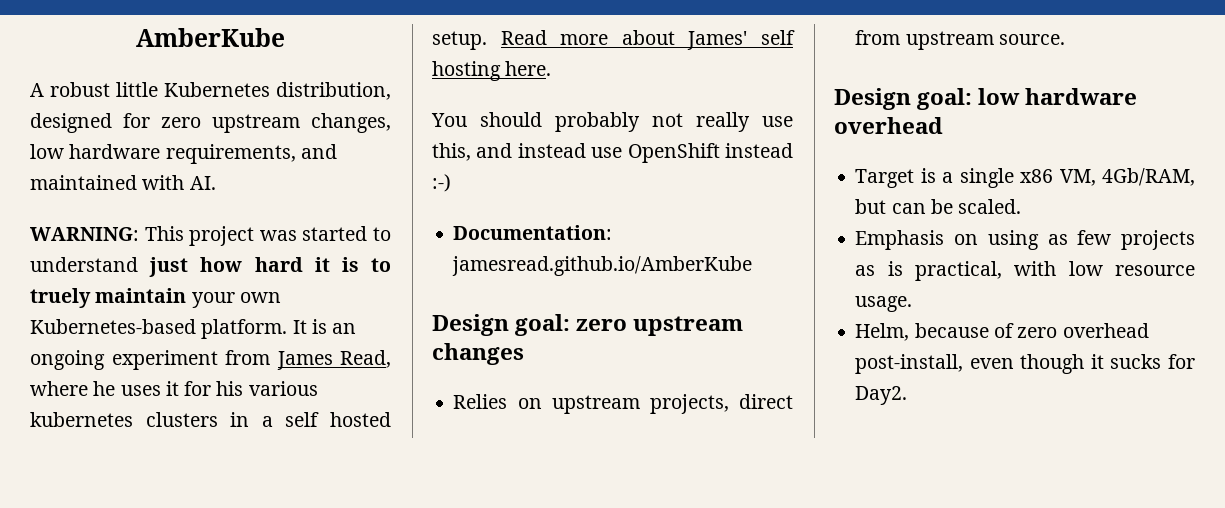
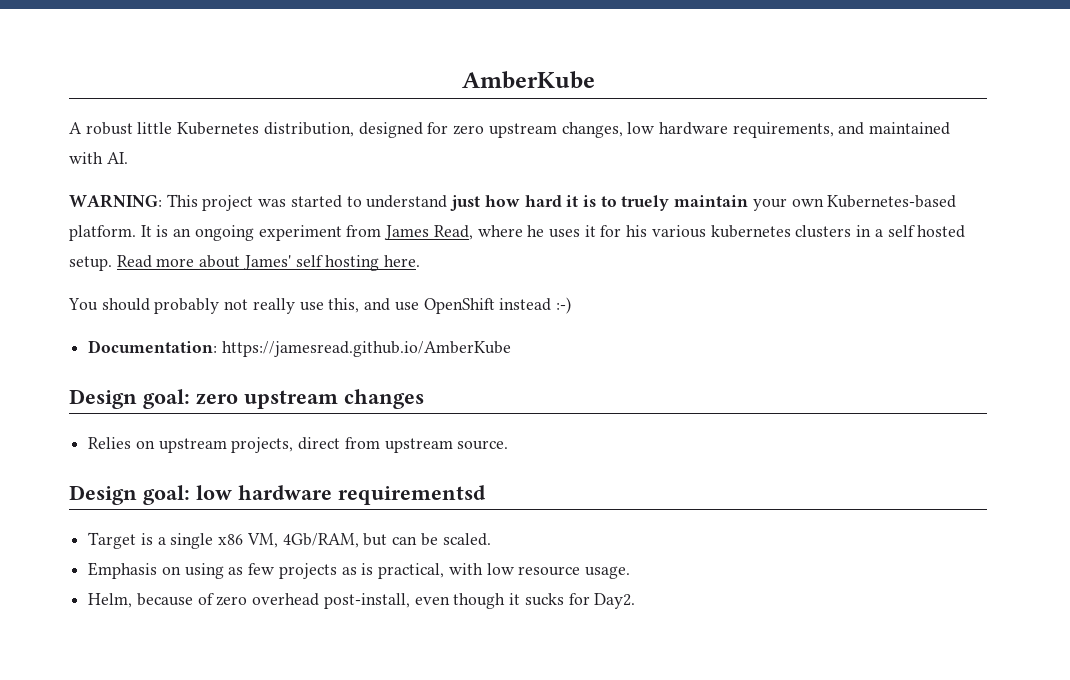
- You should probably not really use this, and instead use OpenShift instead :-)
+ You should probably not really use this, and use OpenShift instead :-)
- Documentation: jamesread.github.io/AmberKube
+ Documentation: https://jamesread.github.io/AmberKube
- Design goal: low hardware overhead
+ Design goal: low hardware requirementsd

